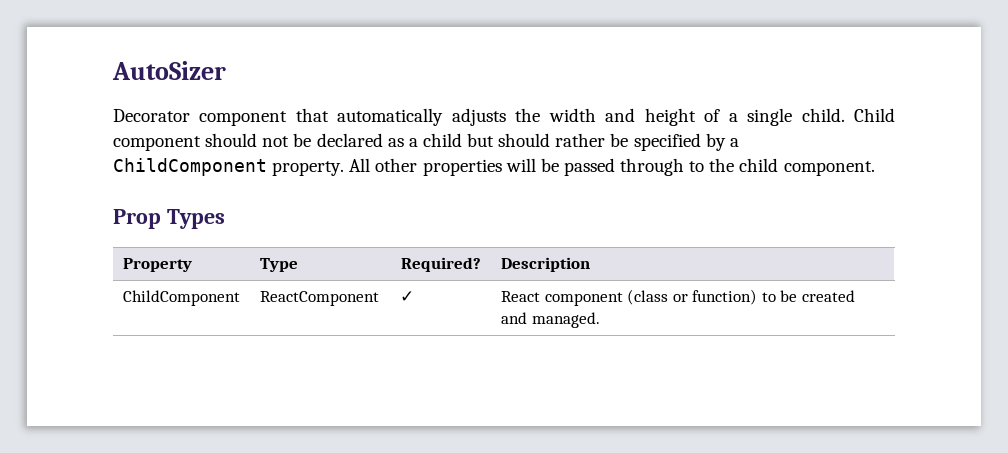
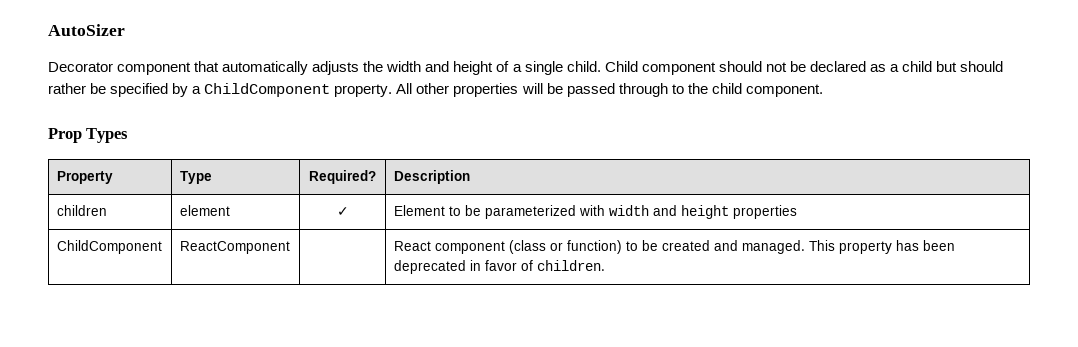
+ children | element | ✓ | Element to be parameterized with width and height properties
- ChildComponent | ReactComponent | ✓ | React component (class or function) to be created and managed.
+ ChildComponent | ReactComponent | | React component (class or function) to be created and managed. This property has been deprecated in favor of children.

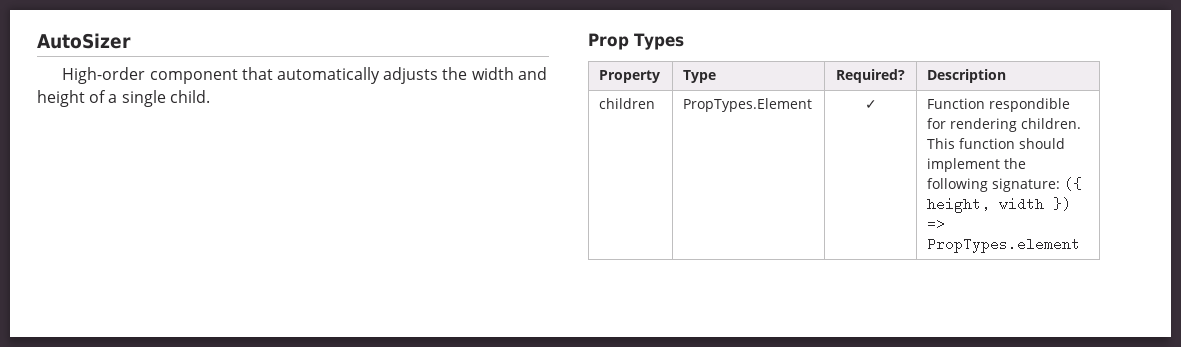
- Decorator component that automatically adjusts the width and height of a single child. Child component should not be declared as a child but should rather be specified by a ChildComponent property. All other properties will be passed through to the child component.
+ High-order component that automatically adjusts the width and height of a single child.
- children | element | ✓ | Element to be parameterized with width and height properties
- ChildComponent | ReactComponent | | React component (class or function) to be created and managed. This property has been deprecated in favor of children.
+ children | PropTypes.Element | ✓ | Function respondible for rendering children. This function should implement the following signature: ({ height, width }) => PropTypes.element

